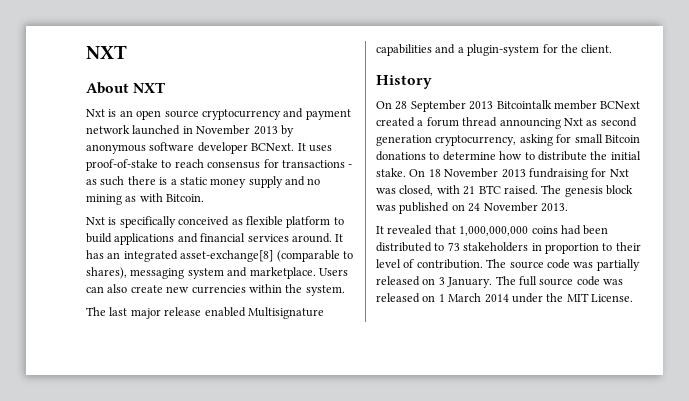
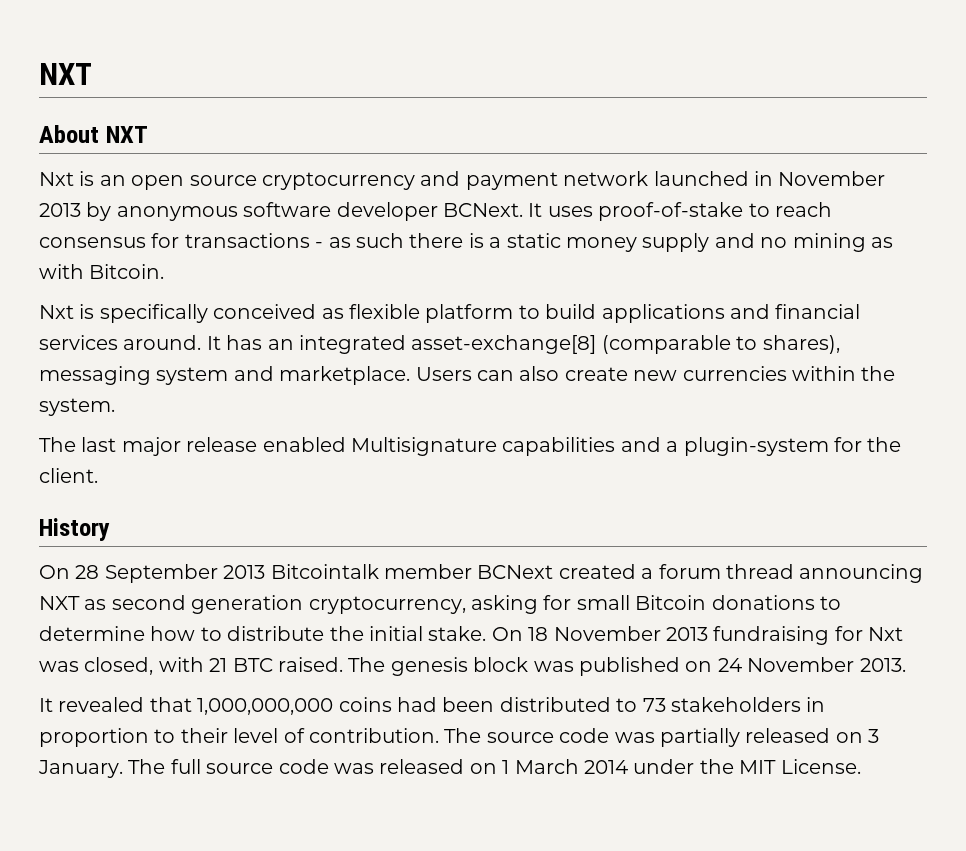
- On 28 September 2013 Bitcointalk member BCNext created a forum thread announcing Nxt as second generation cryptocurrency, asking for small Bitcoin donations to determine how to distribute the initial stake.
+ On 28 September 2013 Bitcointalk member BCNext created a forum thread announcing NXT as second generation cryptocurrency, asking for small Bitcoin donations to determine how to distribute the initial stake.

